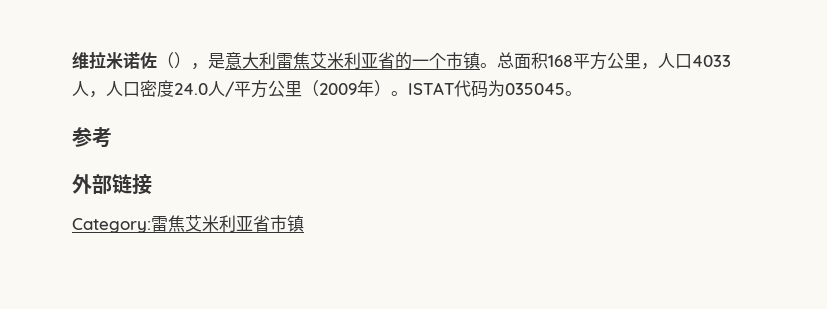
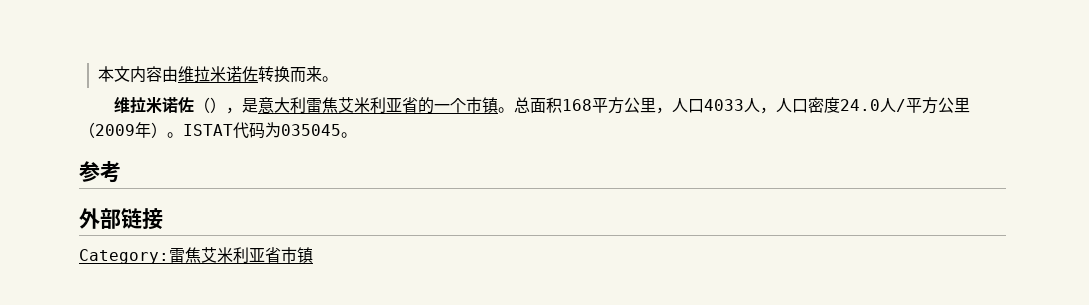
+ 本文内容由维拉米诺佐转换而来。

